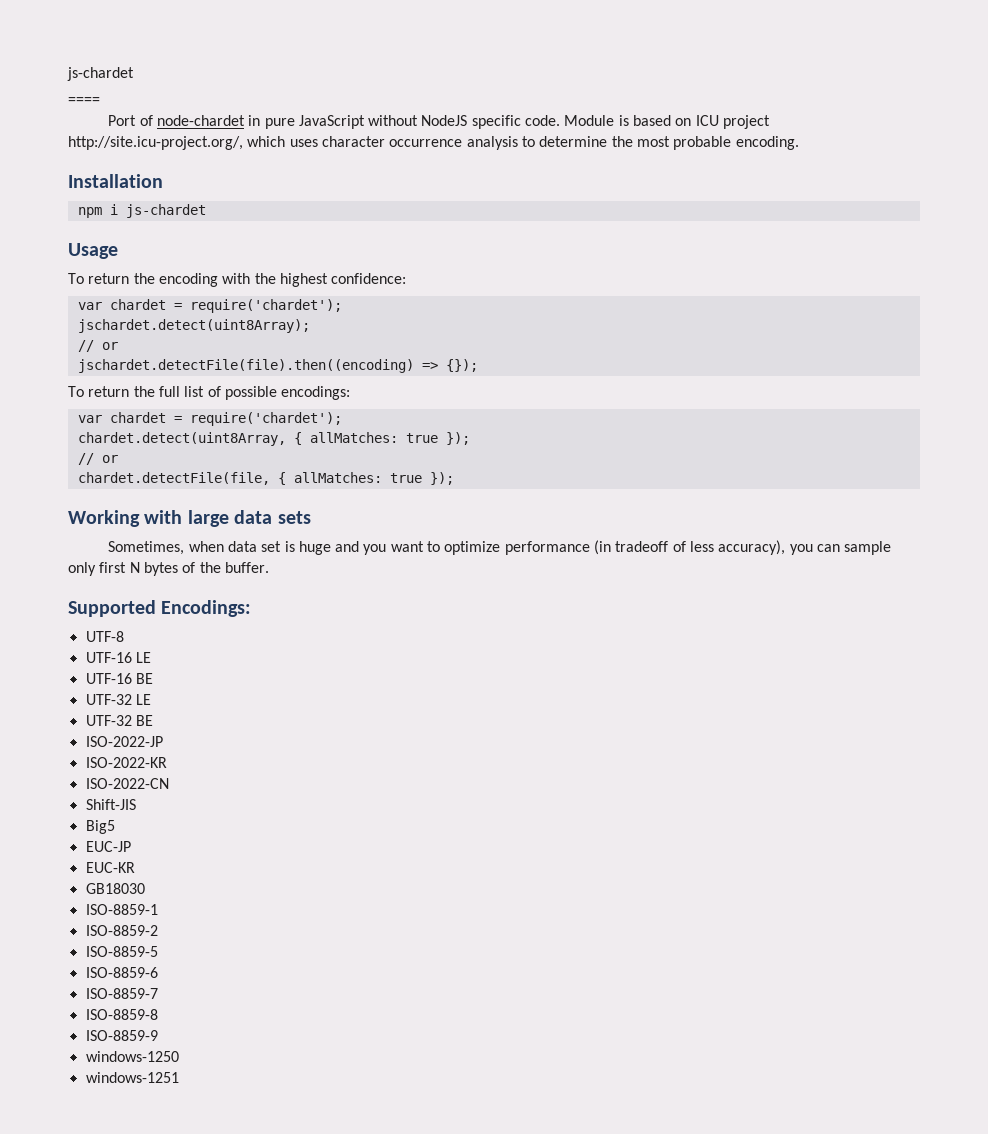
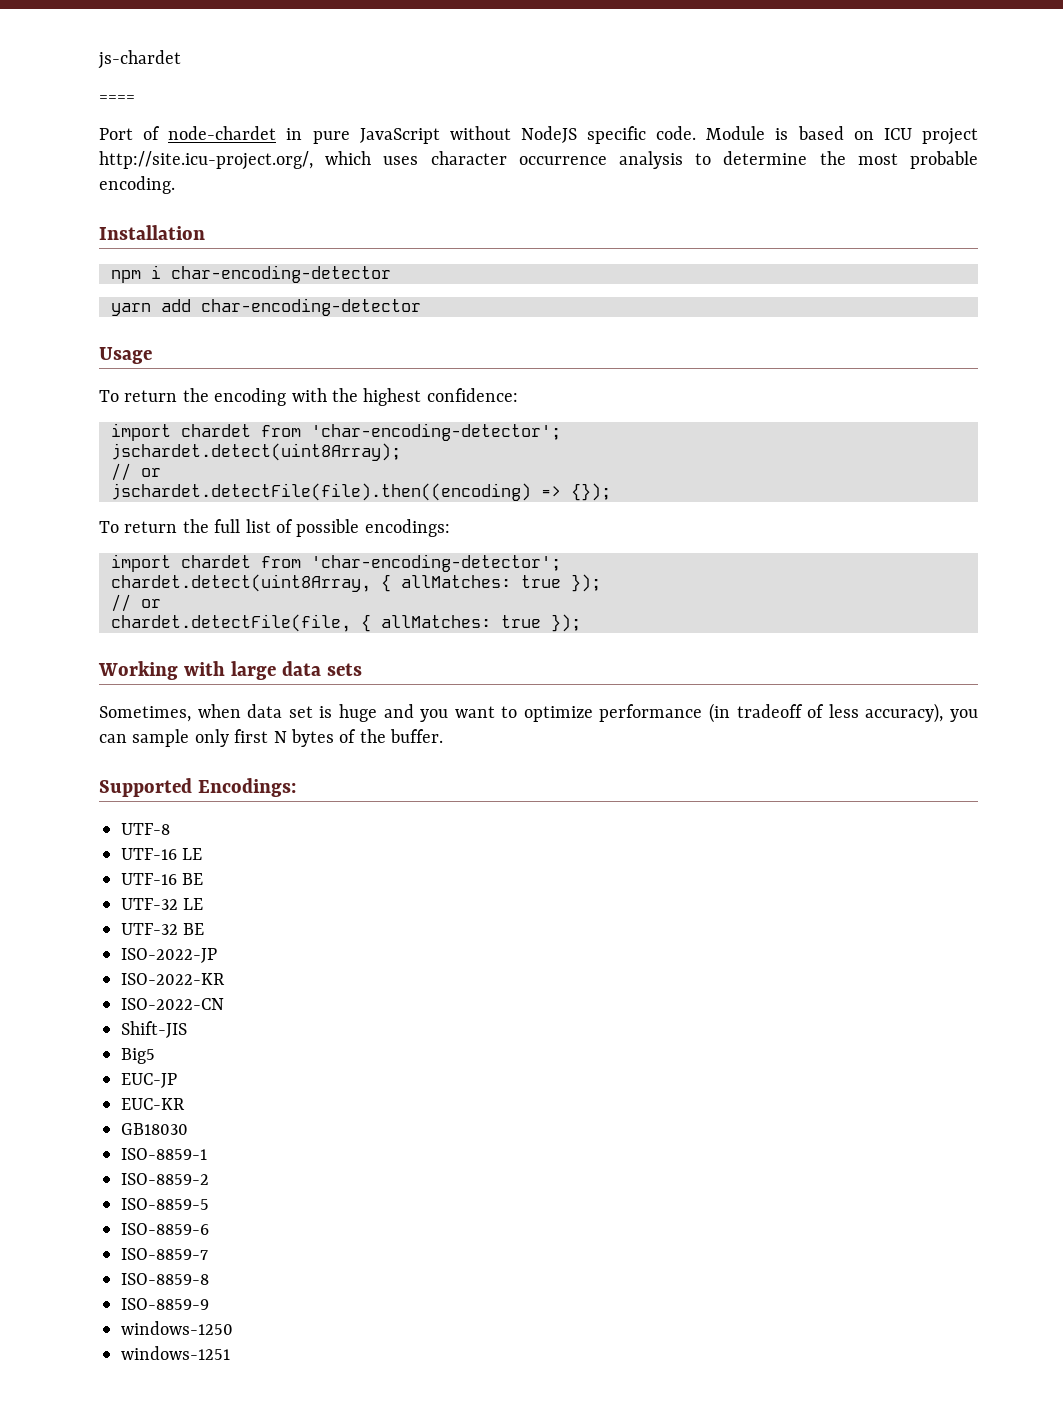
- npm i js-chardet
+ npm i char-encoding-detector
+ yarn add char-encoding-detector
  To return the encoding with the highest confidence:
- var chardet = require('chardet');
+ import chardet from 'char-encoding-detector';
  To return the full list of possible encodings:
- var chardet = require('chardet');
+ import chardet from 'char-encoding-detector';

